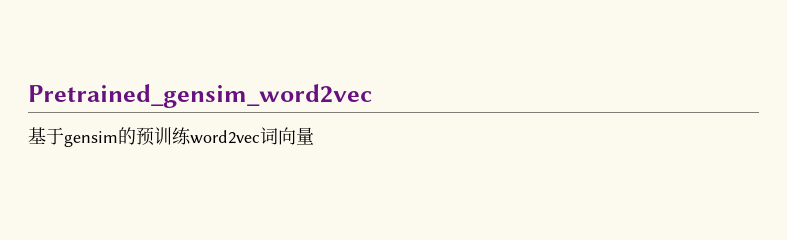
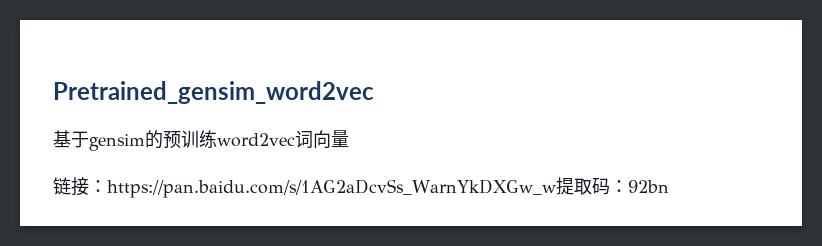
+ 链接：https://pan.baidu.com/s/1AG2aDcvSs_WarnYkDXGw_w提取码：92bn

